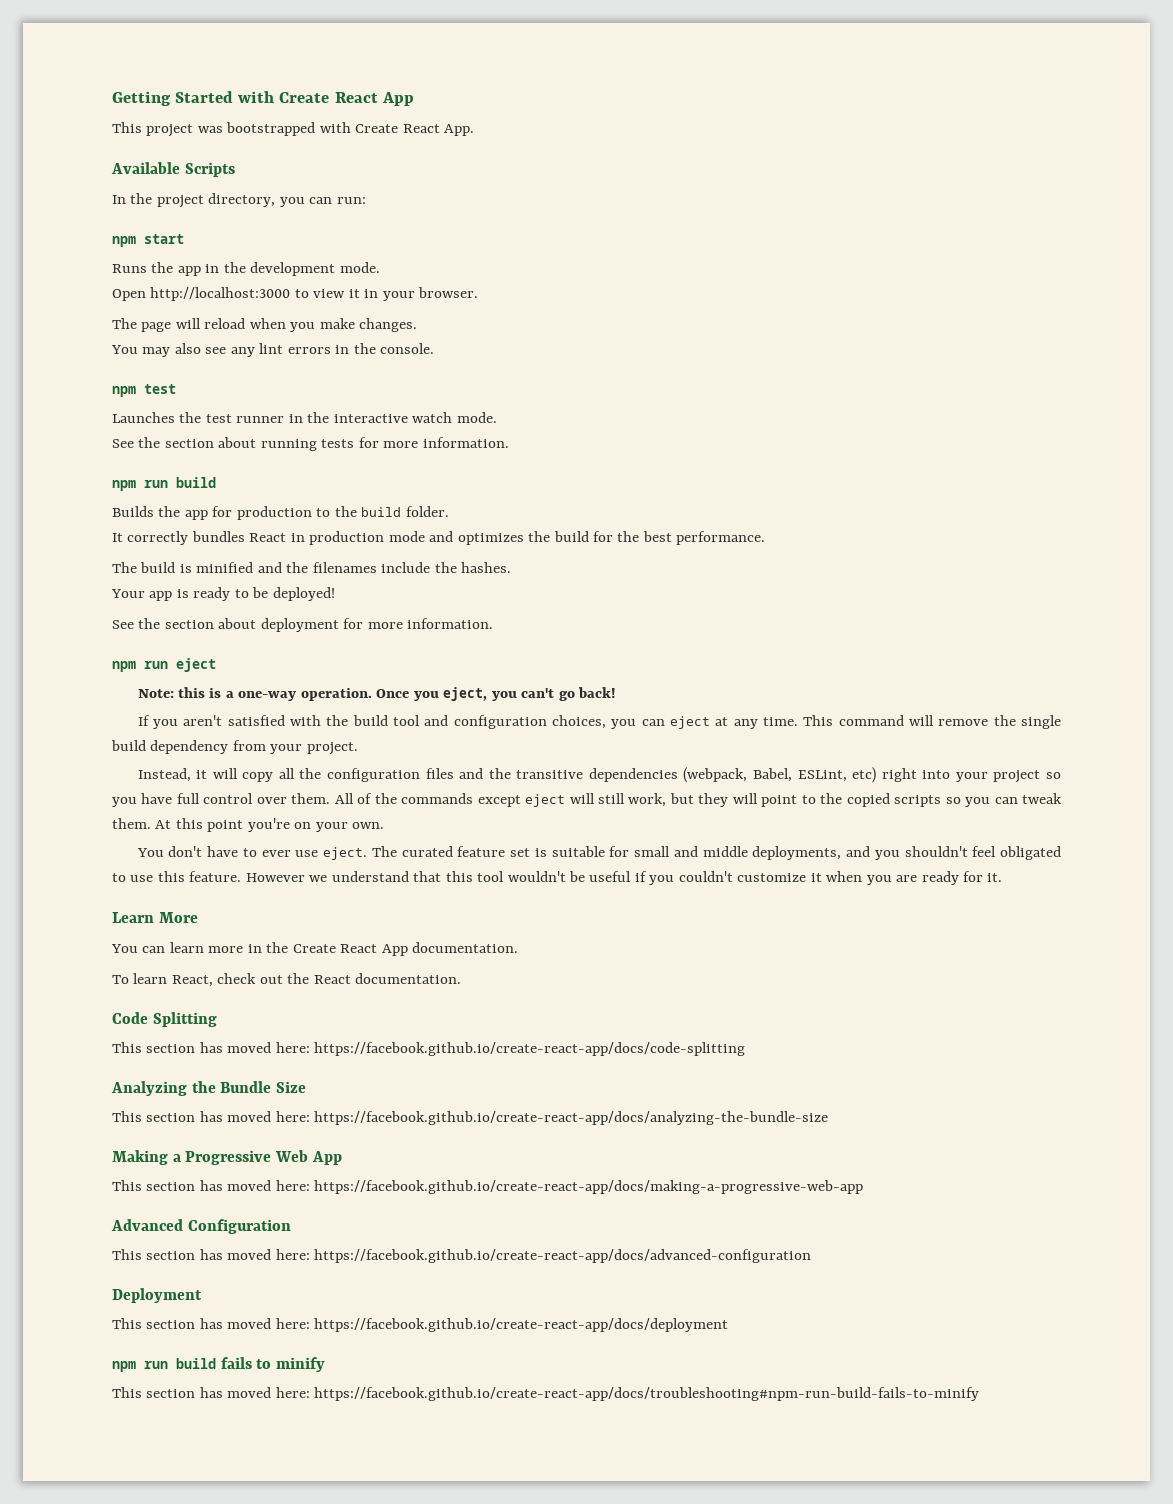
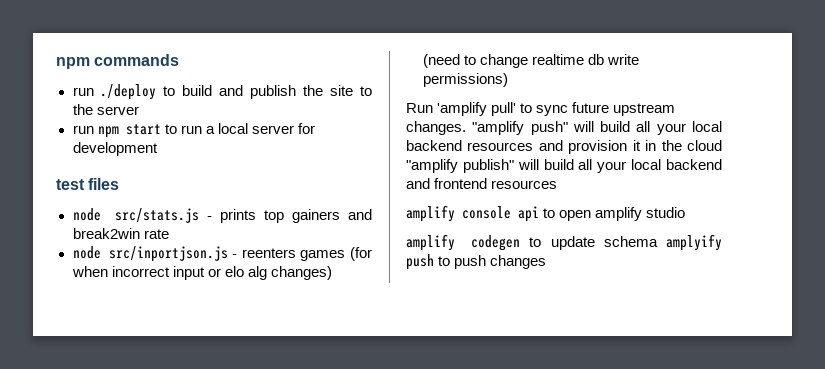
- Getting Started with Create React App
- This project was bootstrapped with Create React App.
- Available Scripts
- In the project directory, you can run:
- npm start
- Runs the app in the development mode.
- Open http://localhost:3000 to view it in your browser.
- The page will reload when you make changes.
- You may also see any lint errors in the console.
- npm test
- Launches the test runner in the interactive watch mode.
- See the section about running tests for more information.
- npm run build
- Builds the app for production to the build folder.
- It correctly bundles React in production mode and optimizes the build for the best performance.
- The build is minified and the filenames include the hashes.
- Your app is ready to be deployed!
- See the section about deployment for more information.
- npm run eject
- Note: this is a one-way operation. Once you eject, you can't go back!
- If you aren't satisfied with the build tool and configuration choices, you can eject at any time. This command will remove the single build dependency from your project.
- Instead, it will copy all the configuration files and the transitive dependencies (webpack, Babel, ESLint, etc) right into your project so you have full control over them. All of the commands except eject will still work, but they will point to the copied scripts so you can tweak them. At this point you're on your own.
- You don't have to ever use eject. The curated feature set is suitable for small and middle deployments, and you shouldn't feel obligated to use this feature. However we understand that this tool wouldn't be useful if you couldn't customize it when you are ready for it.
- Learn More
- You can learn more in the Create React App documentation.
- To learn React, check out the React documentation.
- Code Splitting
- This section has moved here: https://facebook.github.io/create-react-app/docs/code-splitting
- Analyzing the Bundle Size
- This section has moved here: https://facebook.github.io/create-react-app/docs/analyzing-the-bundle-size
- Making a Progressive Web App
- This section has moved here: https://facebook.github.io/create-react-app/docs/making-a-progressive-web-app
- Advanced Configuration
- This section has moved here: https://facebook.github.io/create-react-app/docs/advanced-configuration
- Deployment
- This section has moved here: https://facebook.github.io/create-react-app/docs/deployment
- npm run build fails to minify
- This section has moved here: https://facebook.github.io/create-react-app/docs/troubleshooting#npm-run-build-fails-to-minify
+ npm commands
+ run ./deploy to build and publish the site to the server
+ run npm start to run a local server for development
+ test files
+ node src/stats.js - prints top gainers and break2win rate
+ node src/inportjson.js - reenters games (for when incorrect input or elo alg changes) (need to change realtime db write permissions)
+ Run 'amplify pull' to sync future upstream changes. "amplify push" will build all your local backend resources and provision it in the cloud "amplify publish" will build all your local backend and frontend resources
+ amplify console api to open amplify studio
+ amplify codegen to update schema amplyify push to push changes

